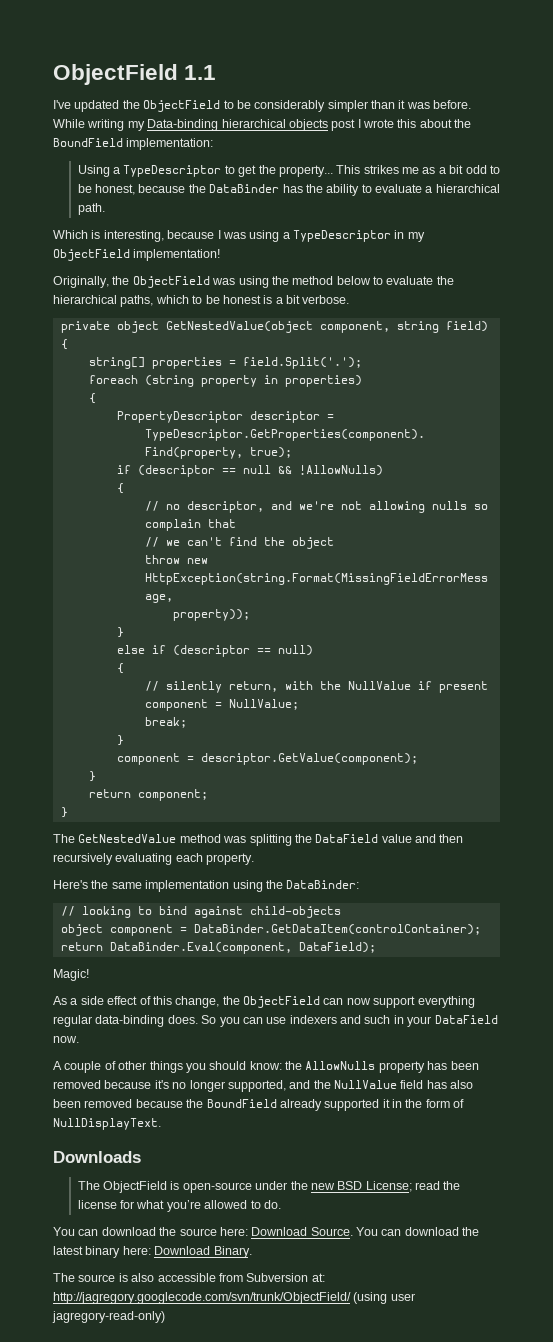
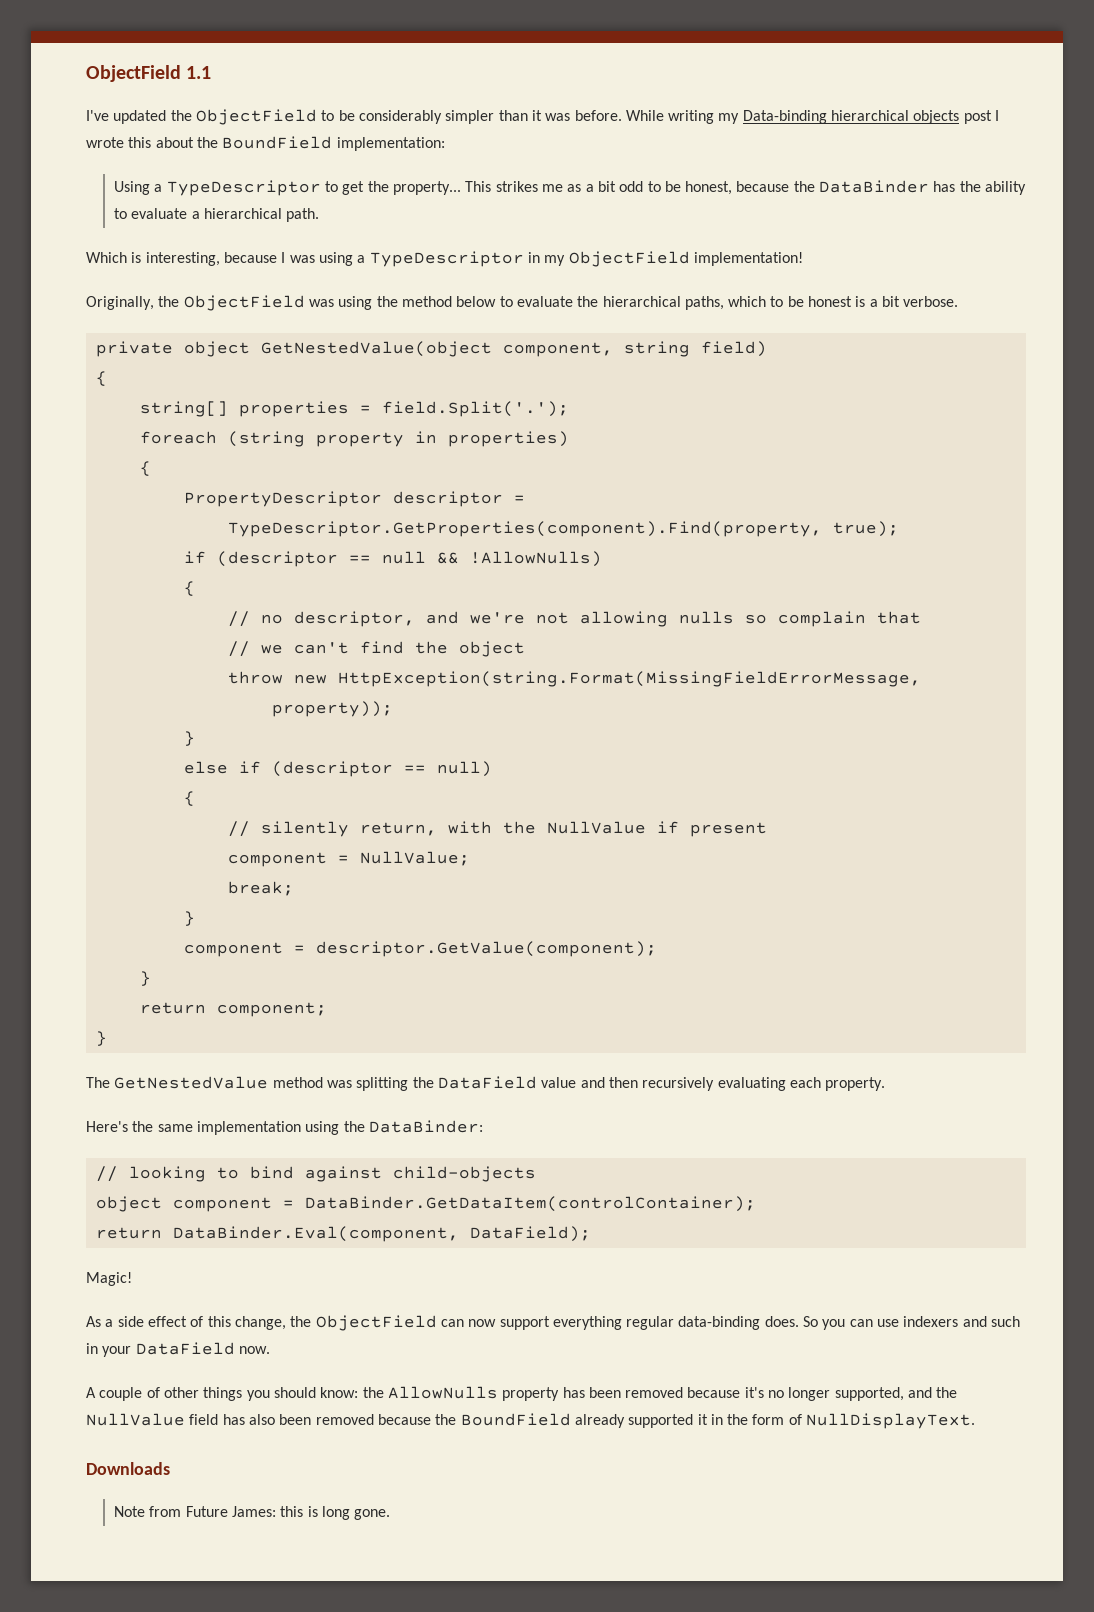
- The ObjectField is open-source under the new BSD License; read the license for what you’re allowed to do.
- You can download the source here: Download Source. You can download the latest binary here: Download Binary.
- The source is also accessible from Subversion at: http://jagregory.googlecode.com/svn/trunk/ObjectField/ (using user jagregory-read-only)
+ Note from Future James: this is long gone.

